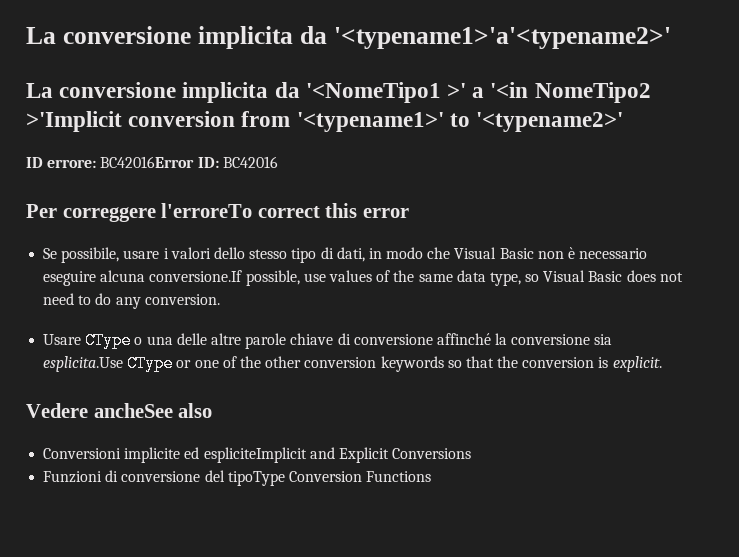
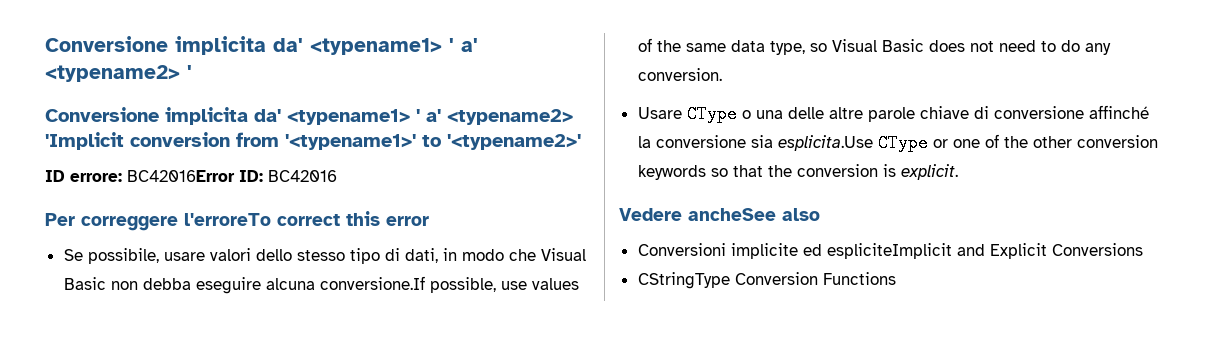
- La conversione implicita da '<typename1>'a'<typename2>'
- La conversione implicita da '<NomeTipo1 >' a '<in NomeTipo2 >'Implicit conversion from '<typename1>' to '<typename2>'
+ Conversione implicita da' <typename1> ' a' <typename2> '
+ Conversione implicita da' <typename1> ' a' <typename2> 'Implicit conversion from '<typename1>' to '<typename2>'
- Se possibile, usare i valori dello stesso tipo di dati, in modo che Visual Basic non è necessario eseguire alcuna conversione.If possible, use values of the same data type, so Visual Basic does not need to do any conversion.
+ Se possibile, usare valori dello stesso tipo di dati, in modo che Visual Basic non debba eseguire alcuna conversione.If possible, use values of the same data type, so Visual Basic does not need to do any conversion.
- Funzioni di conversione del tipoType Conversion Functions
+ CStringType Conversion Functions

